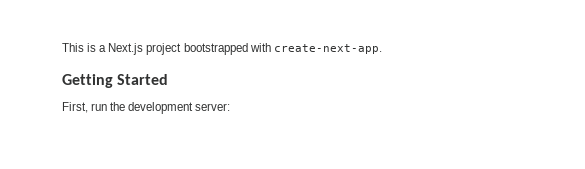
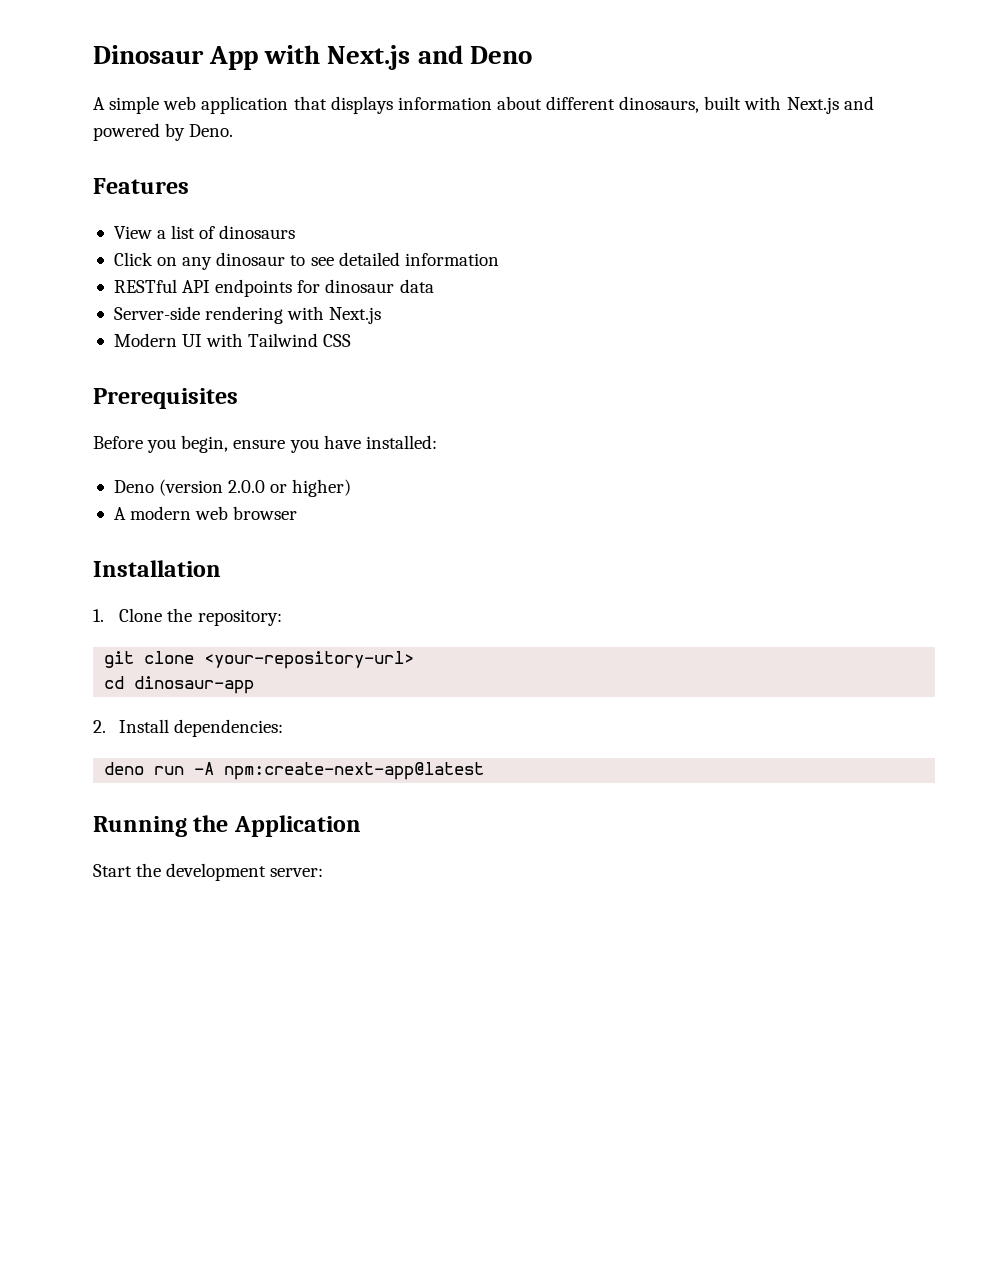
- This is a Next.js project bootstrapped with create-next-app.
- Getting Started
- First, run the development server:
+ Dinosaur App with Next.js and Deno
+ A simple web application that displays information about different dinosaurs, built with Next.js and powered by Deno.
+ Features
+ View a list of dinosaurs
+ Click on any dinosaur to see detailed information
+ RESTful API endpoints for dinosaur data
+ Server-side rendering with Next.js
+ Modern UI with Tailwind CSS
+ Prerequisites
+ Before you begin, ensure you have installed:
+ Deno (version 2.0.0 or higher)
+ A modern web browser
+ Installation
+ 1. Clone the repository:
+ git clone <your-repository-url>
+ cd dinosaur-app
+ 2. Install dependencies:
+ deno run -A npm:create-next-app@latest
+ Running the Application
+ Start the development server:

